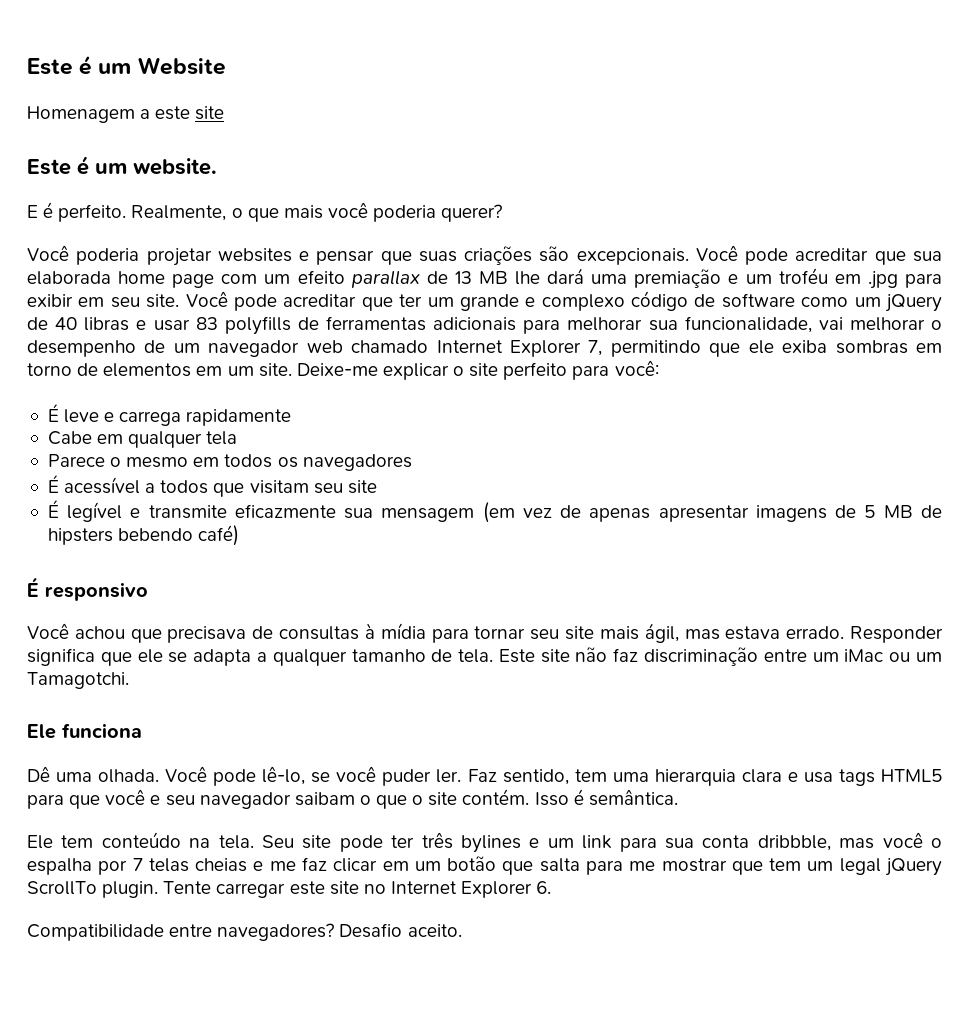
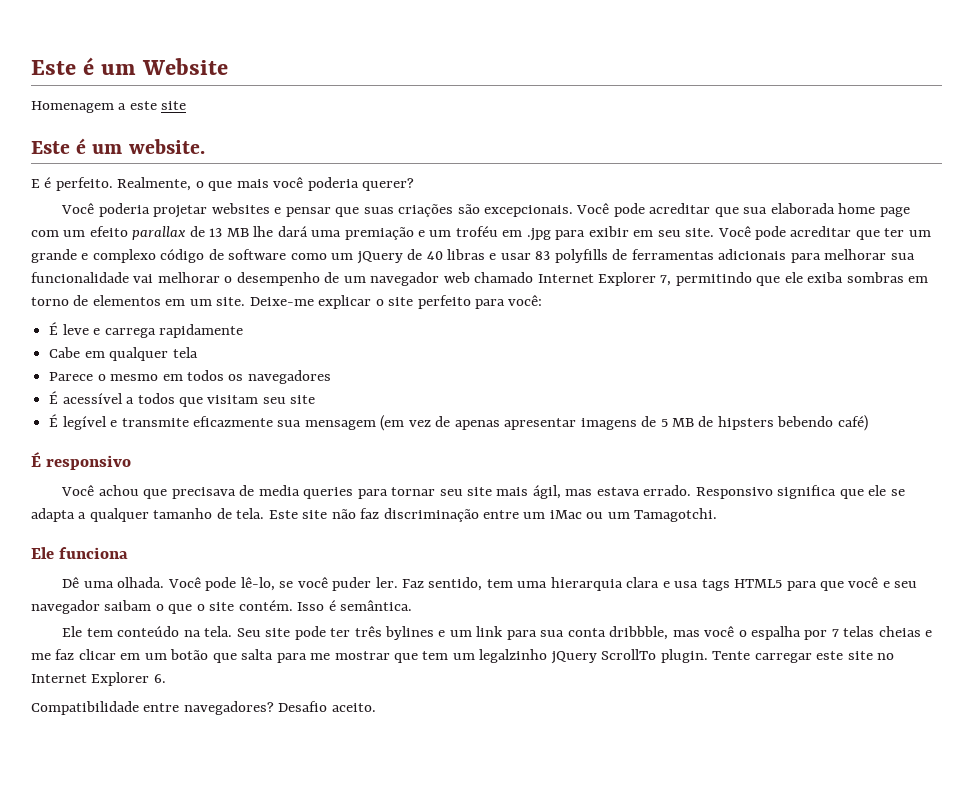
- Você pode acreditar que ter um grande e complexo código de software como um jQuery de 40 libras e usar 83 polyfills de ferramentas adicionais para melhorar sua funcionalidade, vai melhorar o desempenho de um navegador web chamado Internet Explorer 7, permitindo que ele exiba sombras em torno de elementos em um site.
+ Você pode acreditar que ter um grande e complexo código de software como um jQuery de 40 libras e usar 83 polyfills de ferramentas adicionais para melhorar sua funcionalidade vai melhorar o desempenho de um navegador web chamado Internet Explorer 7, permitindo que ele exiba sombras em torno de elementos em um site.
- Você achou que precisava de consultas à mídia para tornar seu site mais ágil, mas estava errado.
+ Você achou que precisava de media queries para tornar seu site mais ágil, mas estava errado.
- Responder significa que ele se adapta a qualquer tamanho de tela.
+ Responsivo significa que ele se adapta a qualquer tamanho de tela.
- Seu site pode ter três bylines e um link para sua conta dribbble, mas você o espalha por 7 telas cheias e me faz clicar em um botão que salta para me mostrar que tem um legal jQuery ScrollTo plugin.
+ Seu site pode ter três bylines e um link para sua conta dribbble, mas você o espalha por 7 telas cheias e me faz clicar em um botão que salta para me mostrar que tem um legalzinho jQuery ScrollTo plugin.

